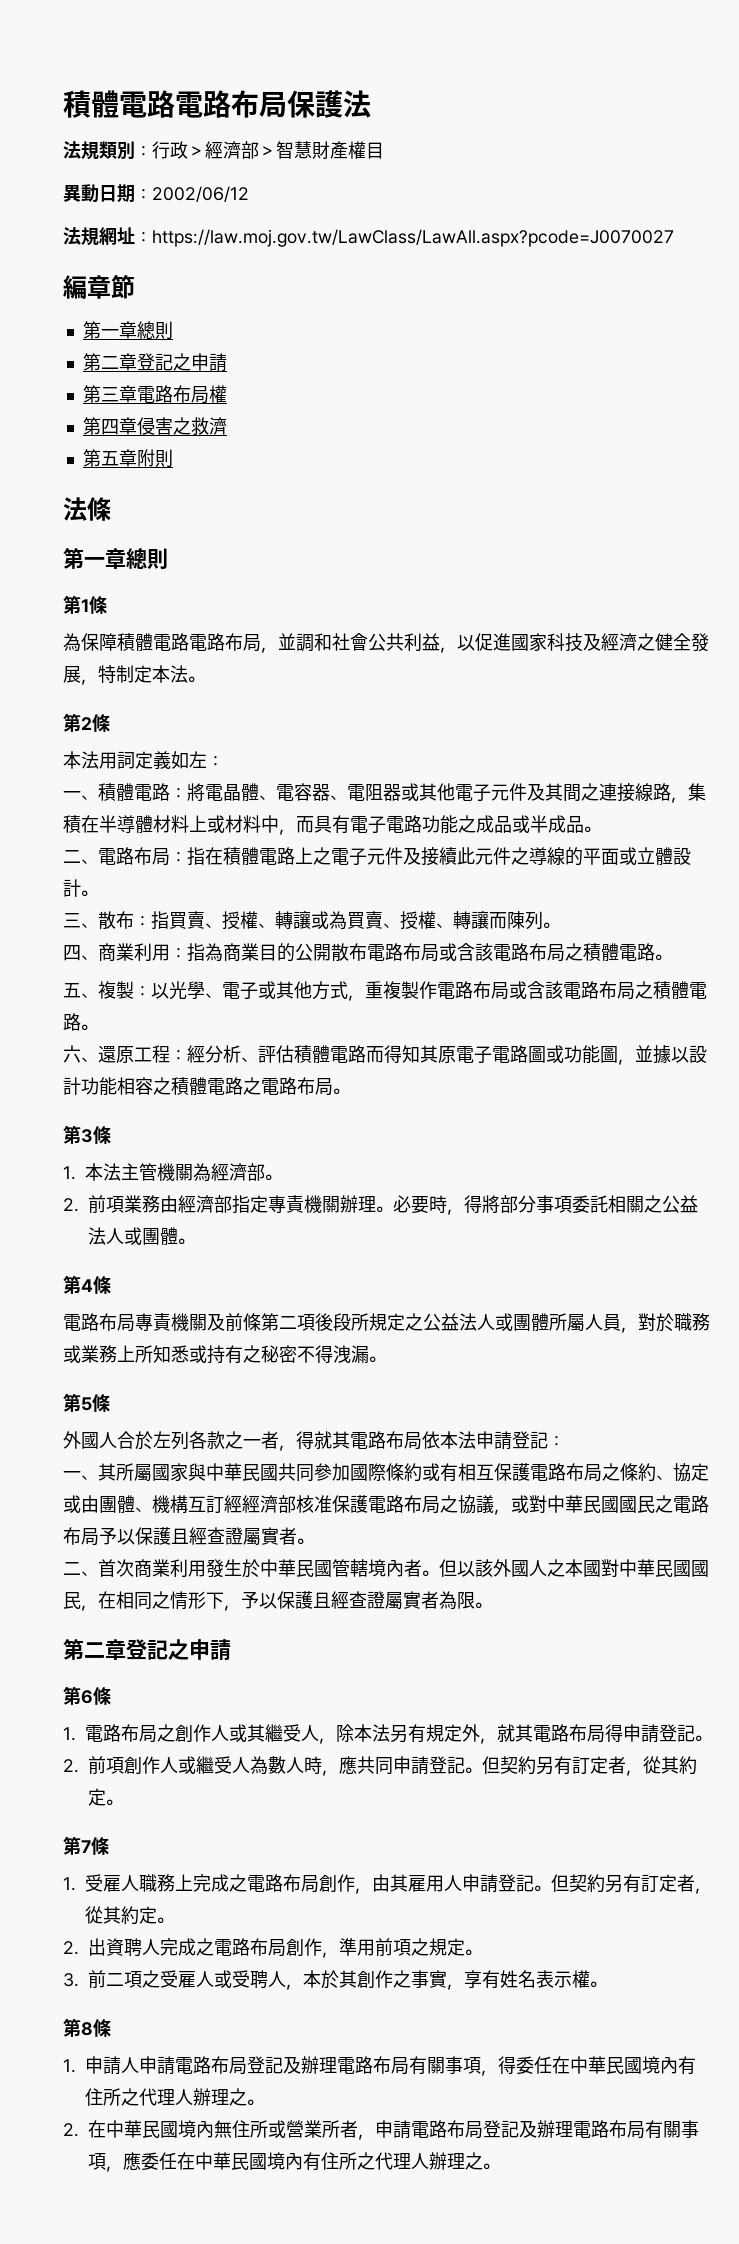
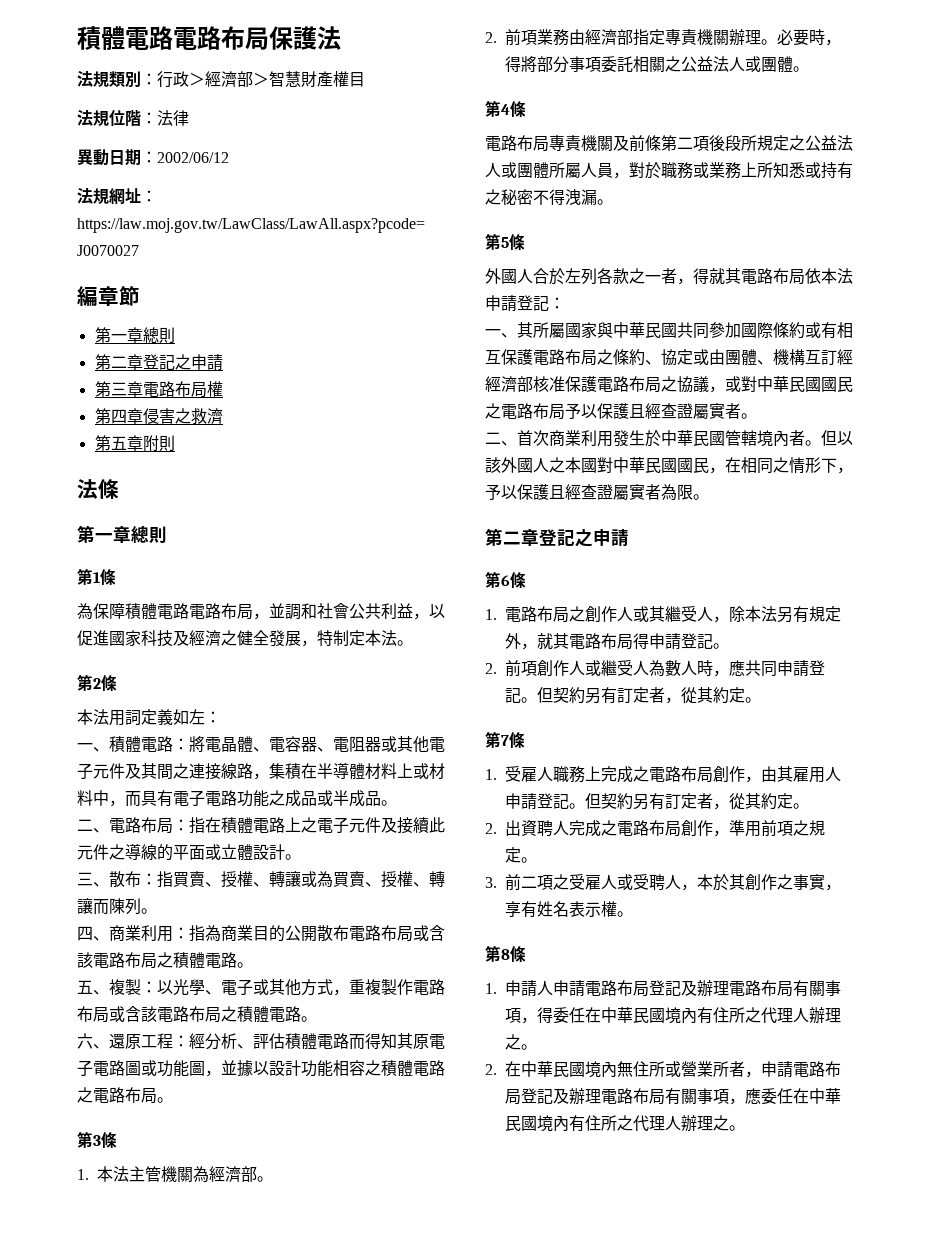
+ 法規位階：法律

